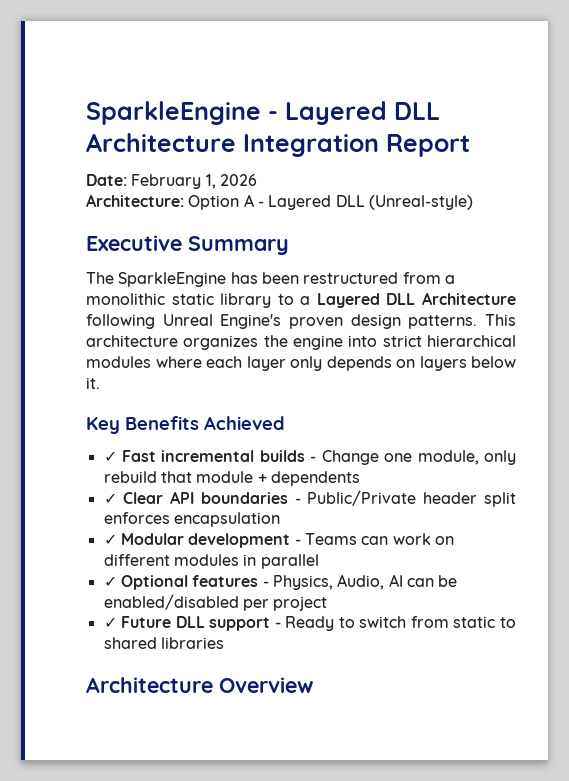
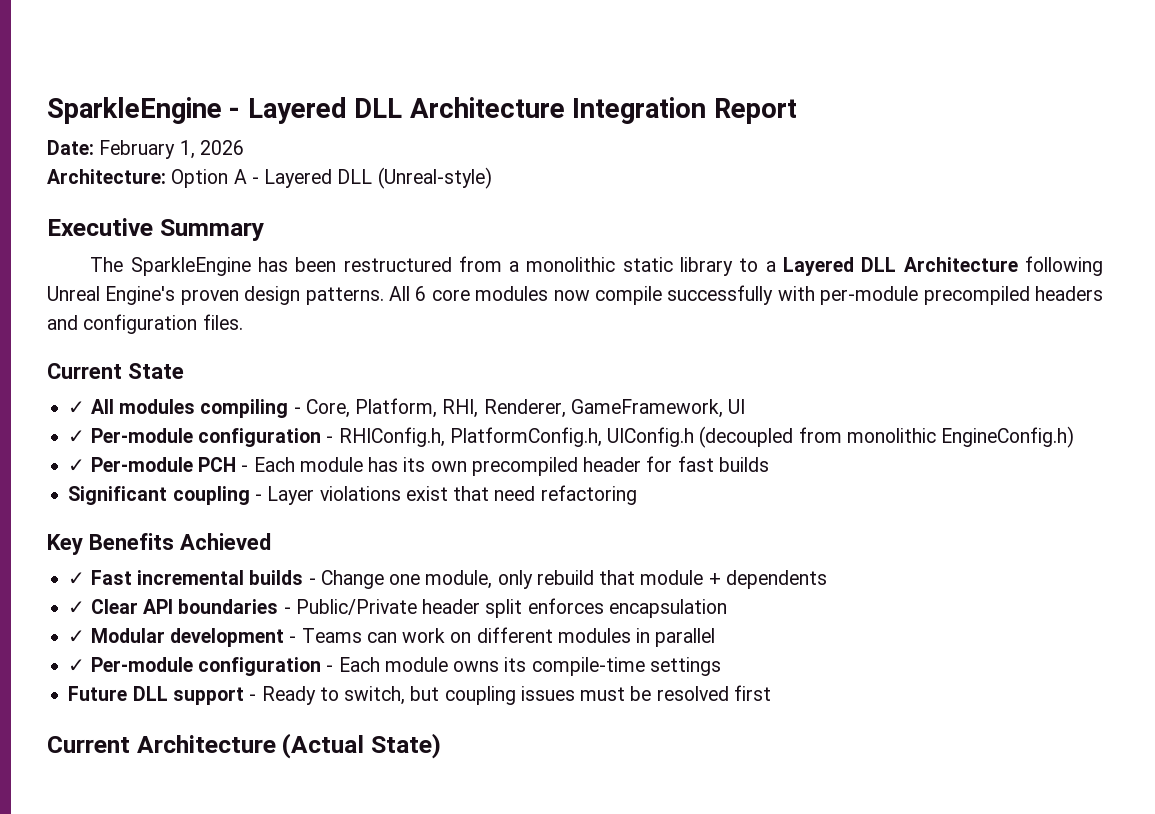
- This architecture organizes the engine into strict hierarchical modules where each layer only depends on layers below it.
+ All 6 core modules now compile successfully with per-module precompiled headers and configuration files.
+ Current State
+ ✓ All modules compiling - Core, Platform, RHI, Renderer, GameFramework, UI
+ ✓ Per-module configuration - RHIConfig.h, PlatformConfig.h, UIConfig.h (decoupled from monolithic EngineConfig.h)
+ ✓ Per-module PCH - Each module has its own precompiled header for fast builds
+ Significant coupling - Layer violations exist that need refactoring
- ✓ Optional features - Physics, Audio, AI can be enabled/disabled per project
- ✓ Future DLL support - Ready to switch from static to shared libraries
- Architecture Overview
+ ✓ Per-module configuration - Each module owns its compile-time settings
+ Future DLL support - Ready to switch, but coupling issues must be resolved first
+ Current Architecture (Actual State)

